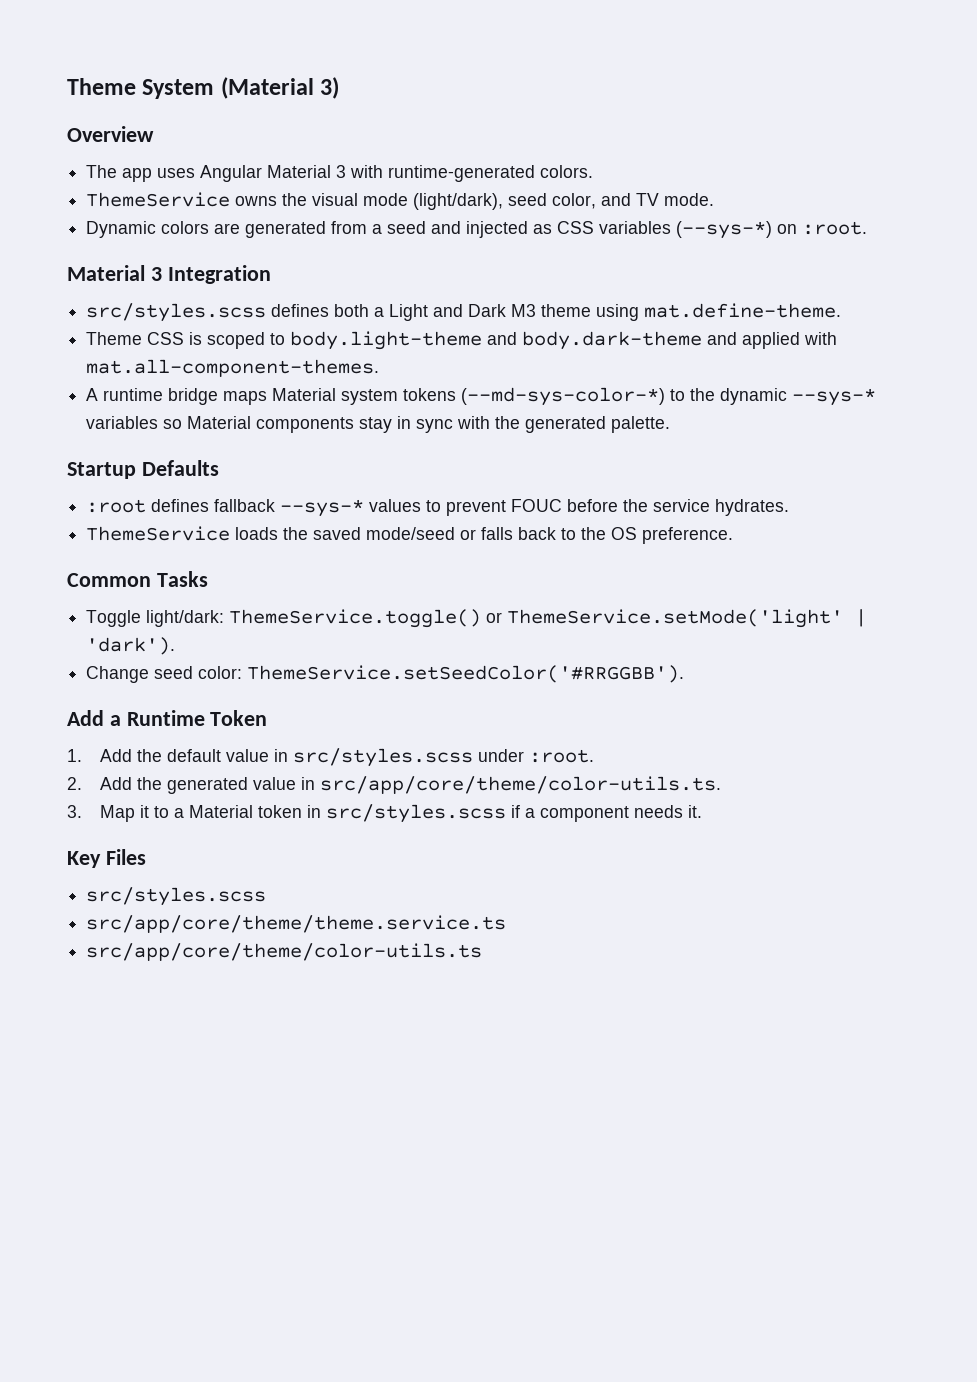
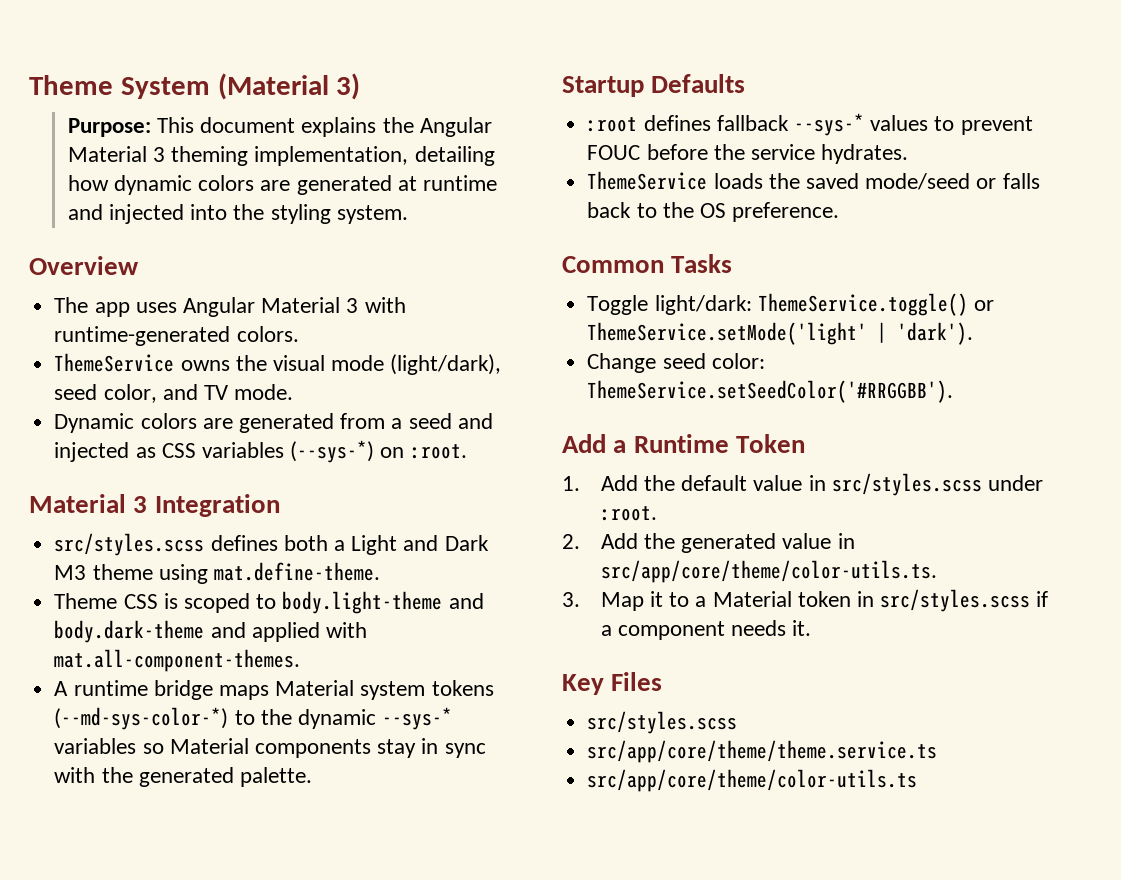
+ Purpose: This document explains the Angular Material 3 theming implementation, detailing how dynamic colors are generated at runtime and injected into the styling system.

